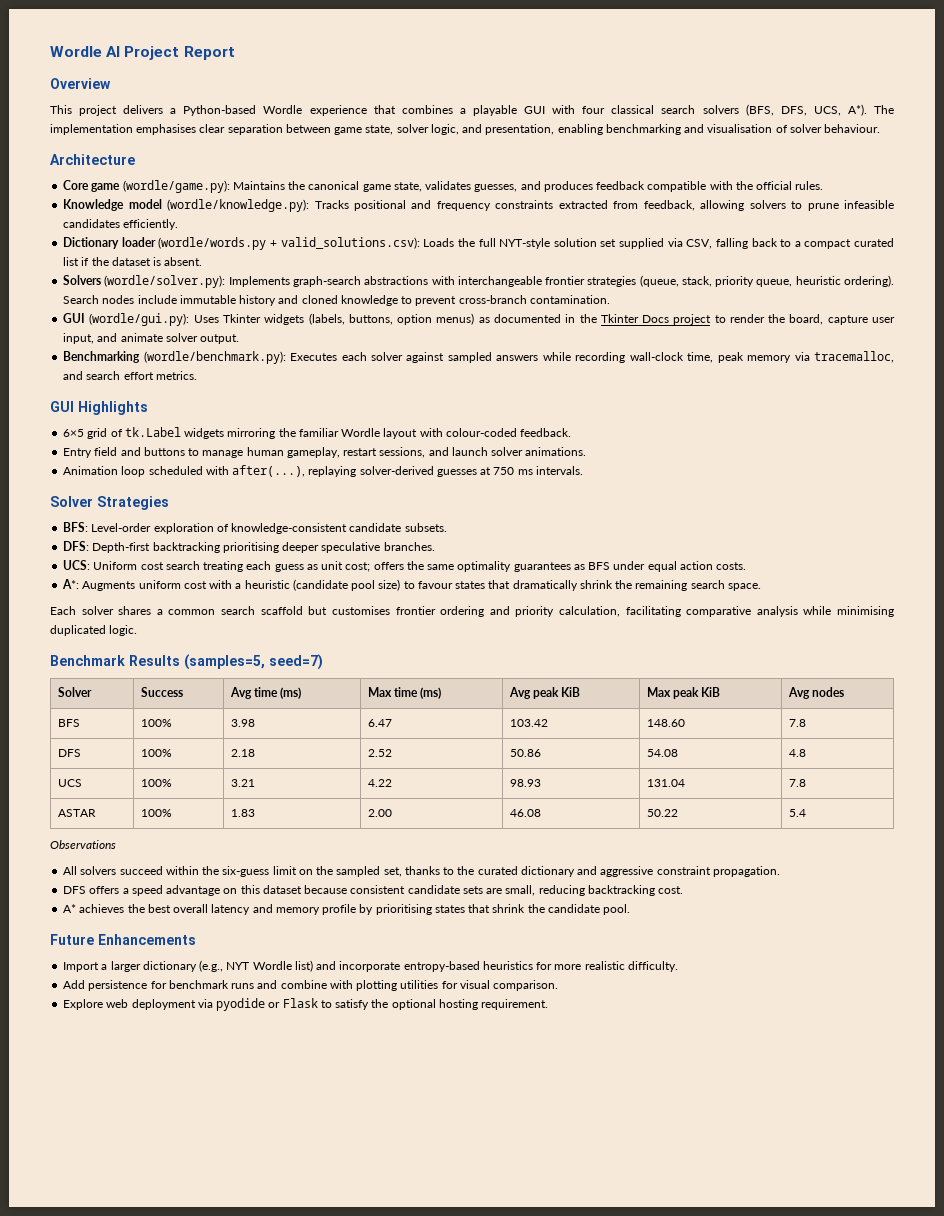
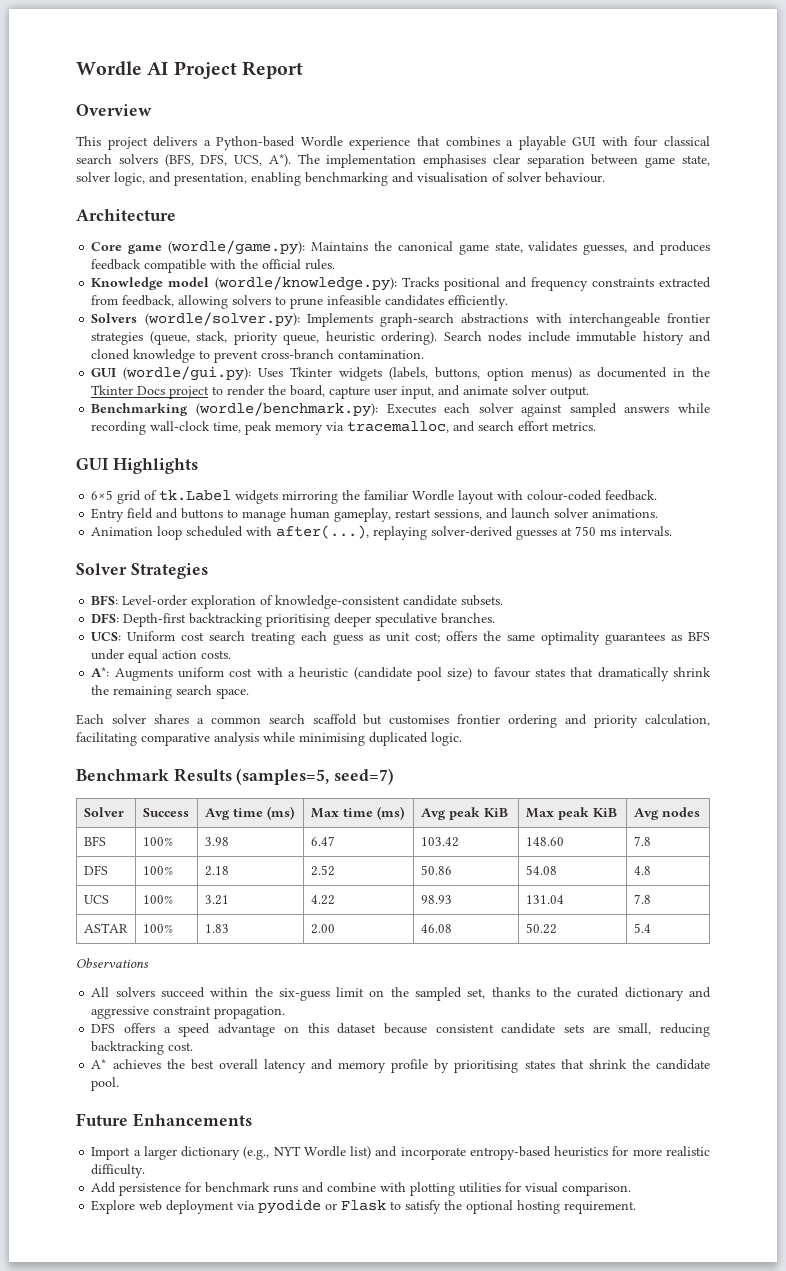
- Dictionary loader (wordle/words.py + valid_solutions.csv): Loads the full NYT-style solution set supplied via CSV, falling back to a compact curated list if the dataset is absent.

